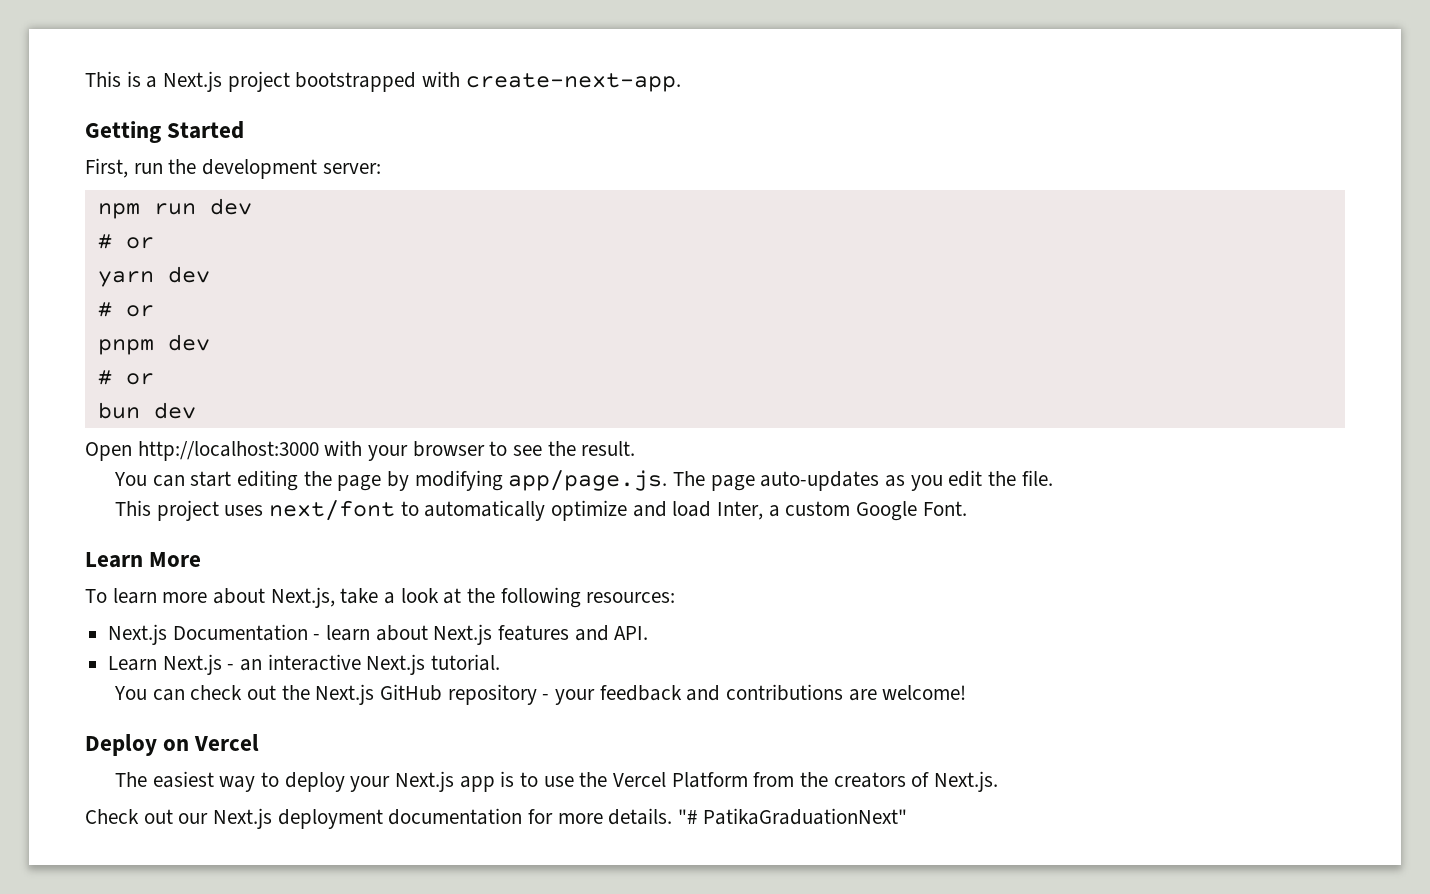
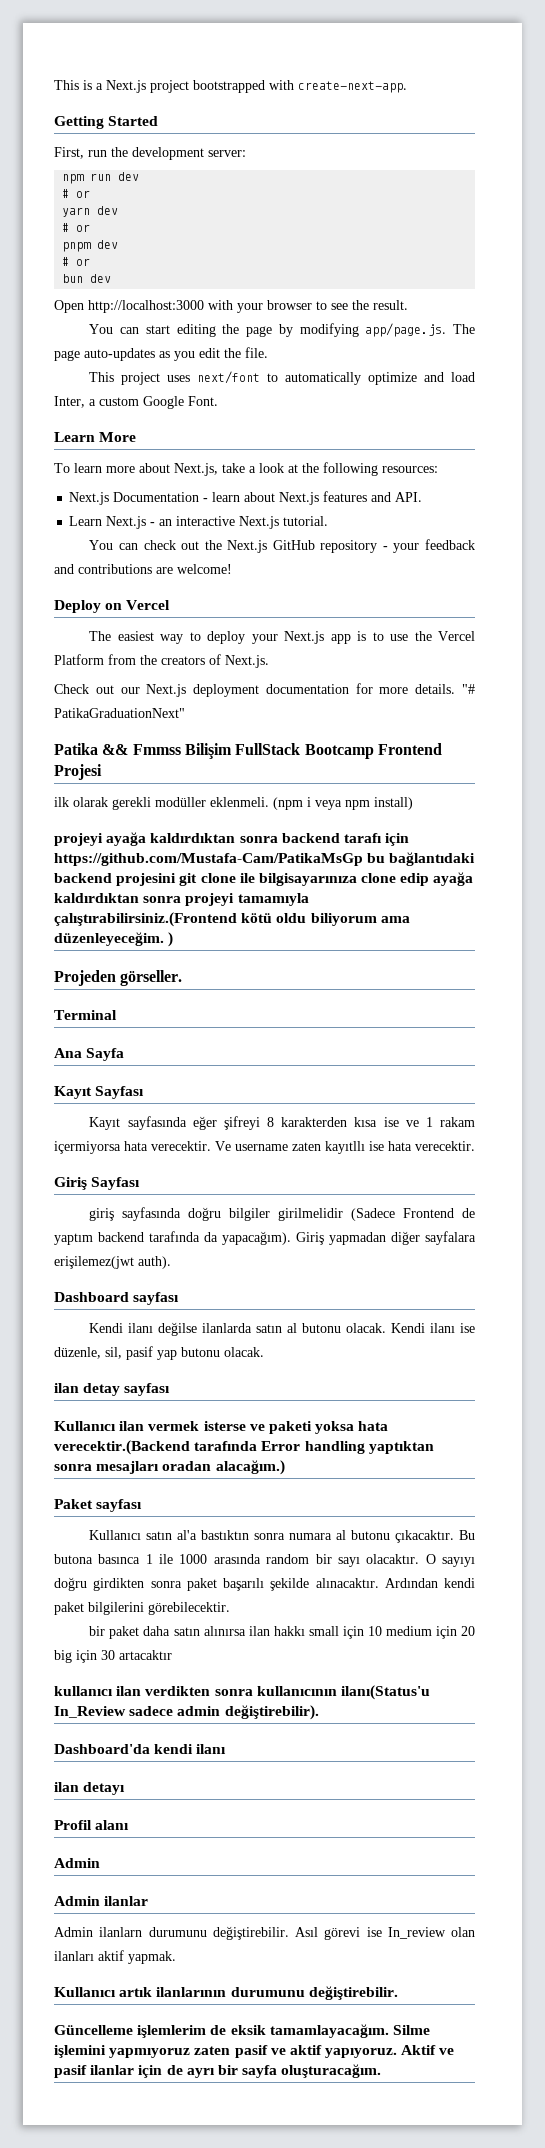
+ Patika && Fmmss Bilişim FullStack Bootcamp Frontend Projesi
+ ilk olarak gerekli modüller eklenmeli. (npm i veya npm install)
+ projeyi ayağa kaldırdıktan sonra backend tarafı için https://github.com/Mustafa-Cam/PatikaMsGp bu bağlantıdaki backend projesini git clone ile bilgisayarınıza clone edip ayağa kaldırdıktan sonra projeyi tamamıyla çalıştırabilirsiniz.(Frontend kötü oldu biliyorum ama düzenleyeceğim. )
+ Projeden görseller.
+ Terminal
+ Ana Sayfa
+ Kayıt Sayfası
+ Kayıt sayfasında eğer şifreyi 8 karakterden kısa ise ve 1 rakam içermiyorsa hata verecektir. Ve username zaten kayıtllı ise hata verecektir.
+ Giriş Sayfası
+ giriş sayfasında doğru bilgiler girilmelidir (Sadece Frontend de yaptım backend tarafında da yapacağım). Giriş yapmadan diğer sayfalara erişilemez(jwt auth).
+ Dashboard sayfası
+ Kendi ilanı değilse ilanlarda satın al butonu olacak. Kendi ilanı ise düzenle, sil, pasif yap butonu olacak.
+ ilan detay sayfası
+ Kullanıcı ilan vermek isterse ve paketi yoksa hata verecektir.(Backend tarafında Error handling yaptıktan sonra mesajları oradan alacağım.)
+ Paket sayfası
+ Kullanıcı satın al'a bastıktın sonra numara al butonu çıkacaktır. Bu butona basınca 1 ile 1000 arasında random bir sayı olacaktır. O sayıyı doğru girdikten sonra paket başarılı şekilde alınacaktır. Ardından kendi paket bilgilerini görebilecektir.
+ bir paket daha satın alınırsa ilan hakkı small için 10 medium için 20 big için 30 artacaktır
+ kullanıcı ilan verdikten sonra kullanıcının ilanı(Status'u In_Review sadece admin değiştirebilir).
+ Dashboard'da kendi ilanı
+ ilan detayı
+ Profil alanı
+ Admin
+ Admin ilanlar
+ Admin ilanlarn durumunu değiştirebilir. Asıl görevi ise In_review olan ilanları aktif yapmak.
+ Kullanıcı artık ilanlarının durumunu değiştirebilir.
+ Güncelleme işlemlerim de eksik tamamlayacağım. Silme işlemini yapmıyoruz zaten pasif ve aktif yapıyoruz. Aktif ve pasif ilanlar için de ayrı bir sayfa oluşturacağım.

